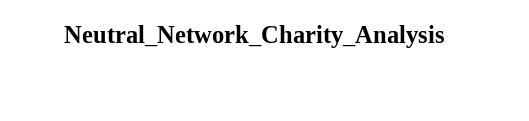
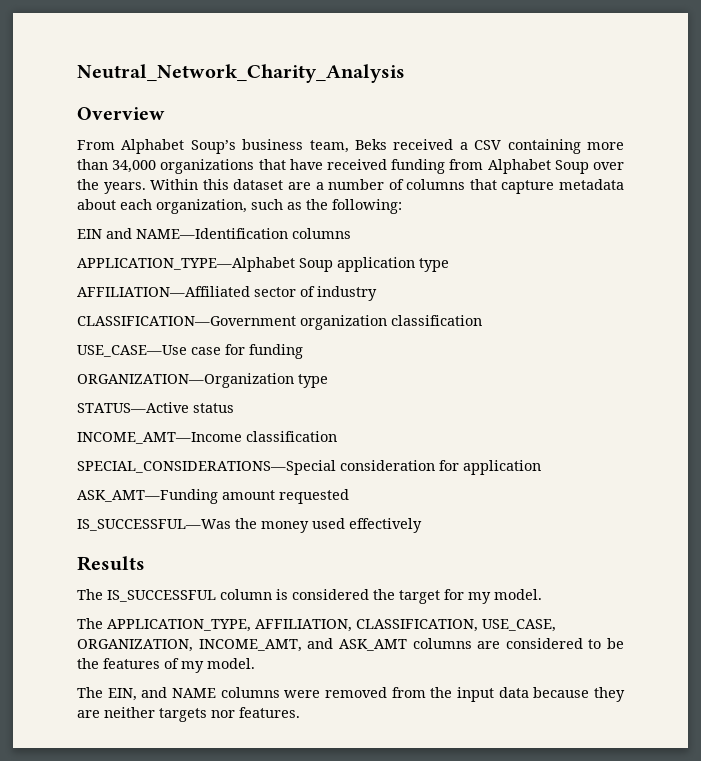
+ Overview
+ From Alphabet Soup’s business team, Beks received a CSV containing more than 34,000 organizations that have received funding from Alphabet Soup over the years. Within this dataset are a number of columns that capture metadata about each organization, such as the following:
+ EIN and NAME—Identification columns
+ APPLICATION_TYPE—Alphabet Soup application type
+ AFFILIATION—Affiliated sector of industry
+ CLASSIFICATION—Government organization classification
+ USE_CASE—Use case for funding
+ ORGANIZATION—Organization type
+ STATUS—Active status
+ INCOME_AMT—Income classification
+ SPECIAL_CONSIDERATIONS—Special consideration for application
+ ASK_AMT—Funding amount requested
+ IS_SUCCESSFUL—Was the money used effectively
+ Results
+ The IS_SUCCESSFUL column is considered the target for my model.
+ The APPLICATION_TYPE, AFFILIATION, CLASSIFICATION, USE_CASE, ORGANIZATION, INCOME_AMT, and ASK_AMT columns are considered to be the features of my model.
+ The EIN, and NAME columns were removed from the input data because they are neither targets nor features.

